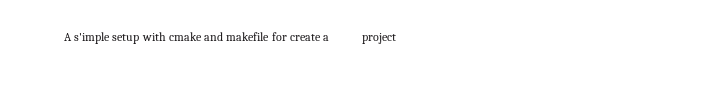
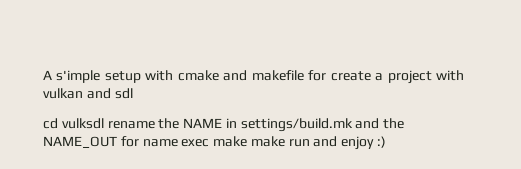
- A s'imple setup with cmake and makefile for create a project
+ A s'imple setup with cmake and makefile for create a project with vulkan and sdl
+ cd vulksdl rename the NAME in settings/build.mk and the NAME_OUT for name exec make make run and enjoy :)

